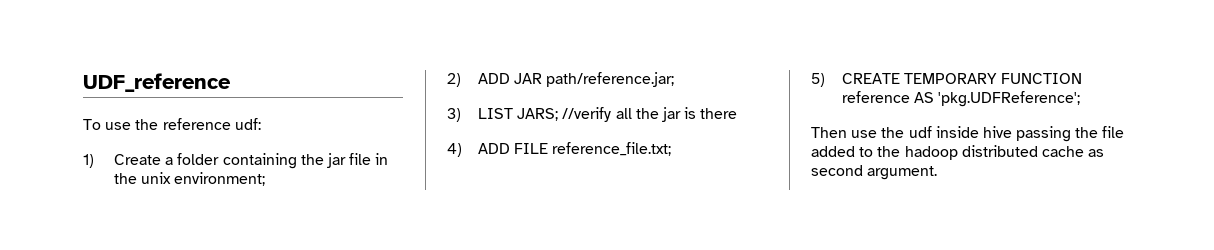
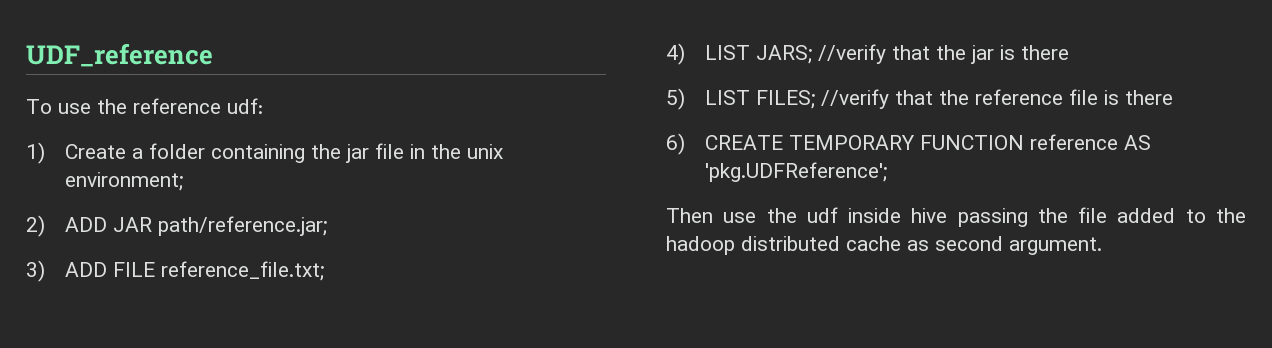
- 3) LIST JARS; //verify all the jar is there
+ 3) ADD FILE reference_file.txt;
+ 4) LIST JARS; //verify that the jar is there
- 4) ADD FILE reference_file.txt;
- 5) CREATE TEMPORARY FUNCTION reference AS 'pkg.UDFReference';
+ 5) LIST FILES; //verify that the reference file is there
+ 6) CREATE TEMPORARY FUNCTION reference AS 'pkg.UDFReference';

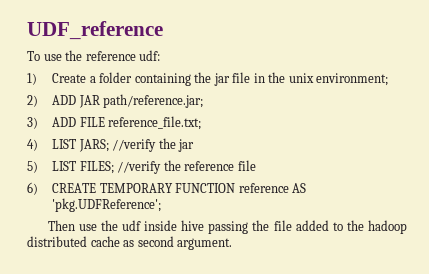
- 4) LIST JARS; //verify that the jar is there
+ 4) LIST JARS; //verify the jar
- 5) LIST FILES; //verify that the reference file is there
+ 5) LIST FILES; //verify the reference file

